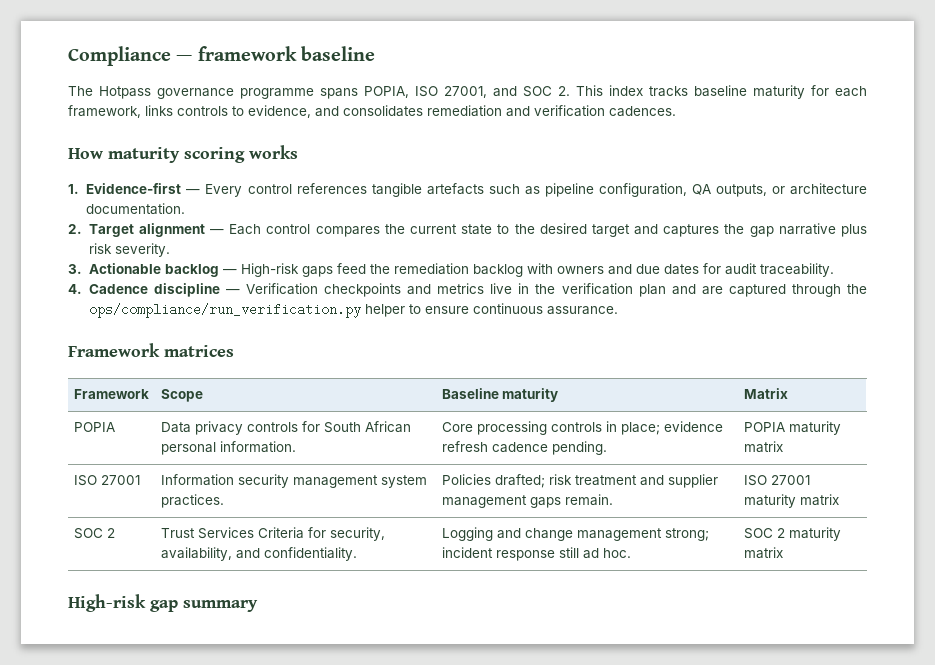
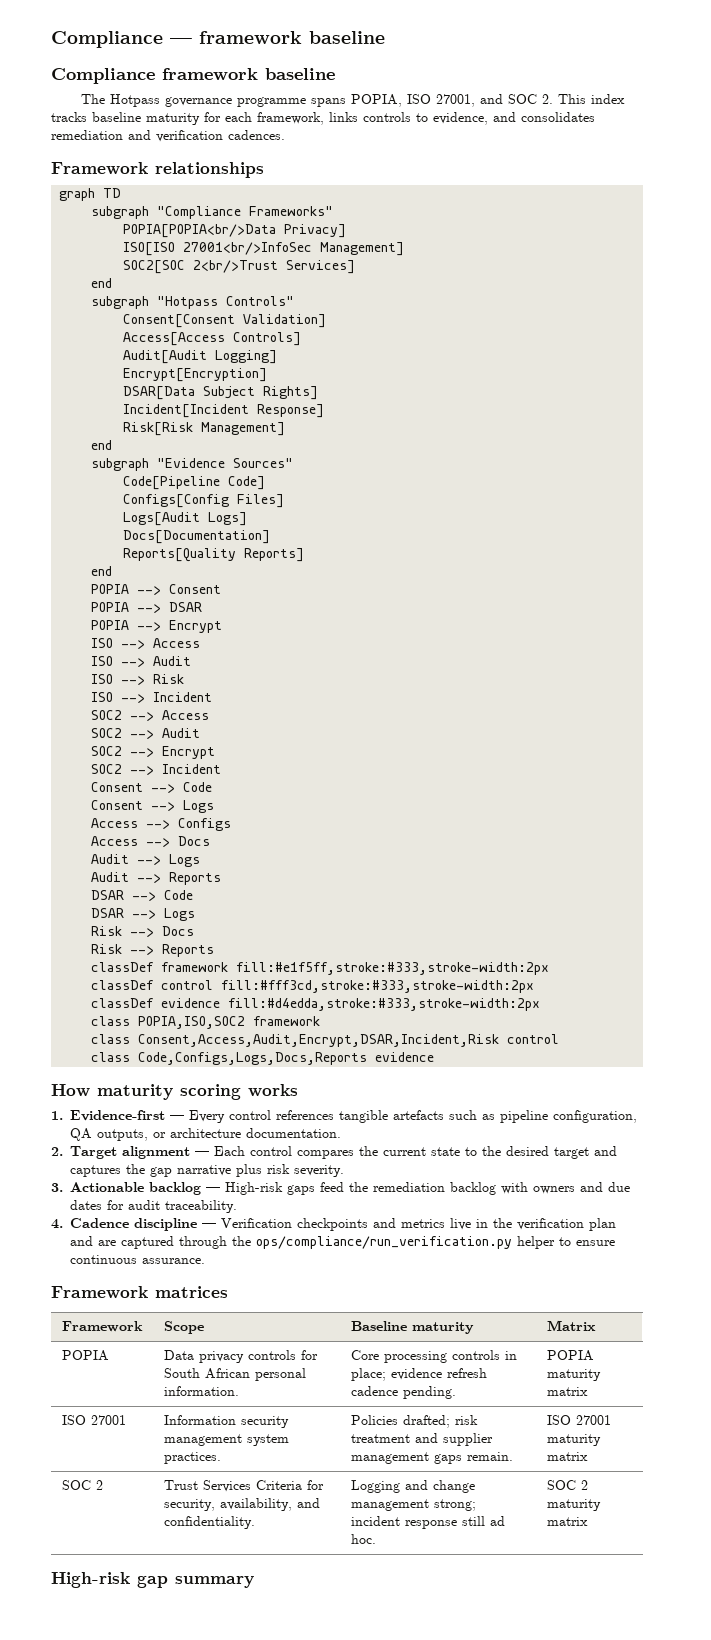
+ Compliance framework baseline
+ Framework relationships
+ graph TD
+ subgraph "Compliance Frameworks"
+ POPIA[POPIA<br/>Data Privacy]
+ ISO[ISO 27001<br/>InfoSec Management]
+ SOC2[SOC 2<br/>Trust Services]
+ end
+ subgraph "Hotpass Controls"
+ Consent[Consent Validation]
+ Access[Access Controls]
+ Audit[Audit Logging]
+ Encrypt[Encryption]
+ DSAR[Data Subject Rights]
+ Incident[Incident Response]
+ Risk[Risk Management]
+ end
+ subgraph "Evidence Sources"
+ Code[Pipeline Code]
+ Configs[Config Files]
+ Logs[Audit Logs]
+ Docs[Documentation]
+ Reports[Quality Reports]
+ end
+ POPIA --> Consent
+ POPIA --> DSAR
+ POPIA --> Encrypt
+ ISO --> Access
+ ISO --> Audit
+ ISO --> Risk
+ ISO --> Incident
+ SOC2 --> Access
+ SOC2 --> Audit
+ SOC2 --> Encrypt
+ SOC2 --> Incident
+ Consent --> Code
+ Consent --> Logs
+ Access --> Configs
+ Access --> Docs
+ Audit --> Logs
+ Audit --> Reports
+ DSAR --> Code
+ DSAR --> Logs
+ Risk --> Docs
+ Risk --> Reports
+ classDef framework fill:#e1f5ff,stroke:#333,stroke-width:2px
+ classDef control fill:#fff3cd,stroke:#333,stroke-width:2px
+ classDef evidence fill:#d4edda,stroke:#333,stroke-width:2px
+ class POPIA,ISO,SOC2 framework
+ class Consent,Access,Audit,Encrypt,DSAR,Incident,Risk control
+ class Code,Configs,Logs,Docs,Reports evidence

